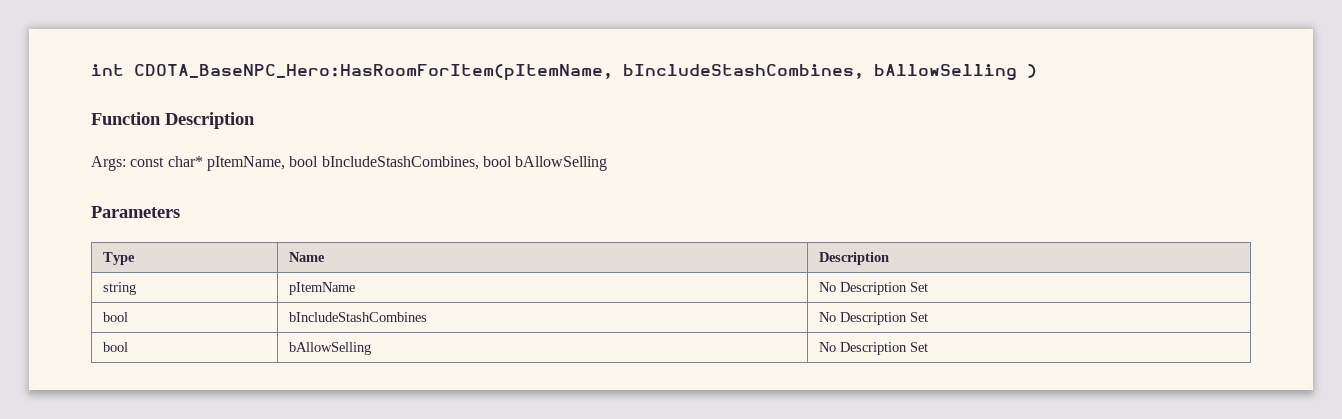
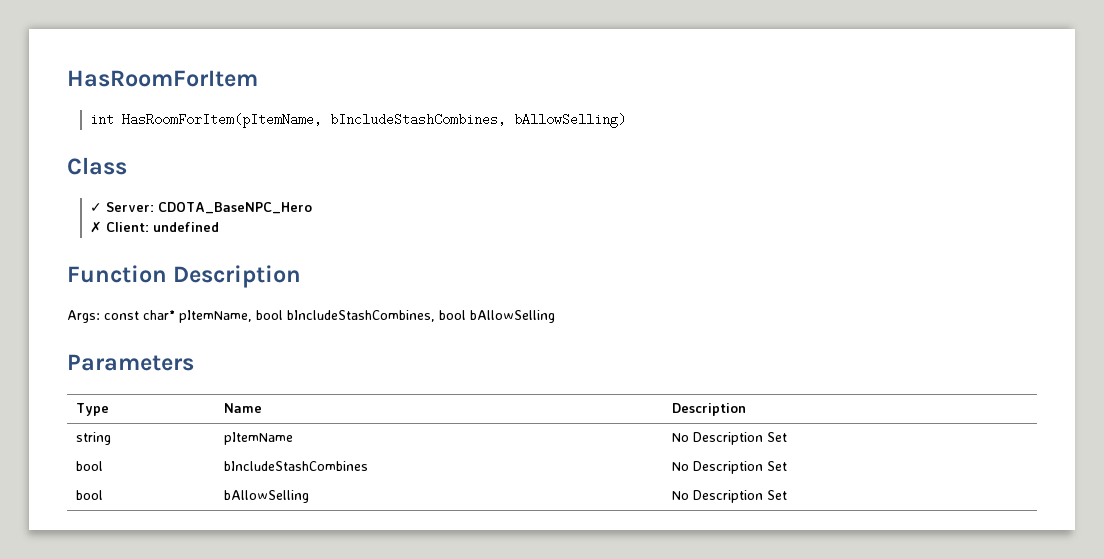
- int CDOTA_BaseNPC_Hero:HasRoomForItem(pItemName, bIncludeStashCombines, bAllowSelling )
+ HasRoomForItem
+ int HasRoomForItem(pItemName, bIncludeStashCombines, bAllowSelling)
+ Class
+ ✓ Server: CDOTA_BaseNPC_Hero
+ ✗ Client: undefined

